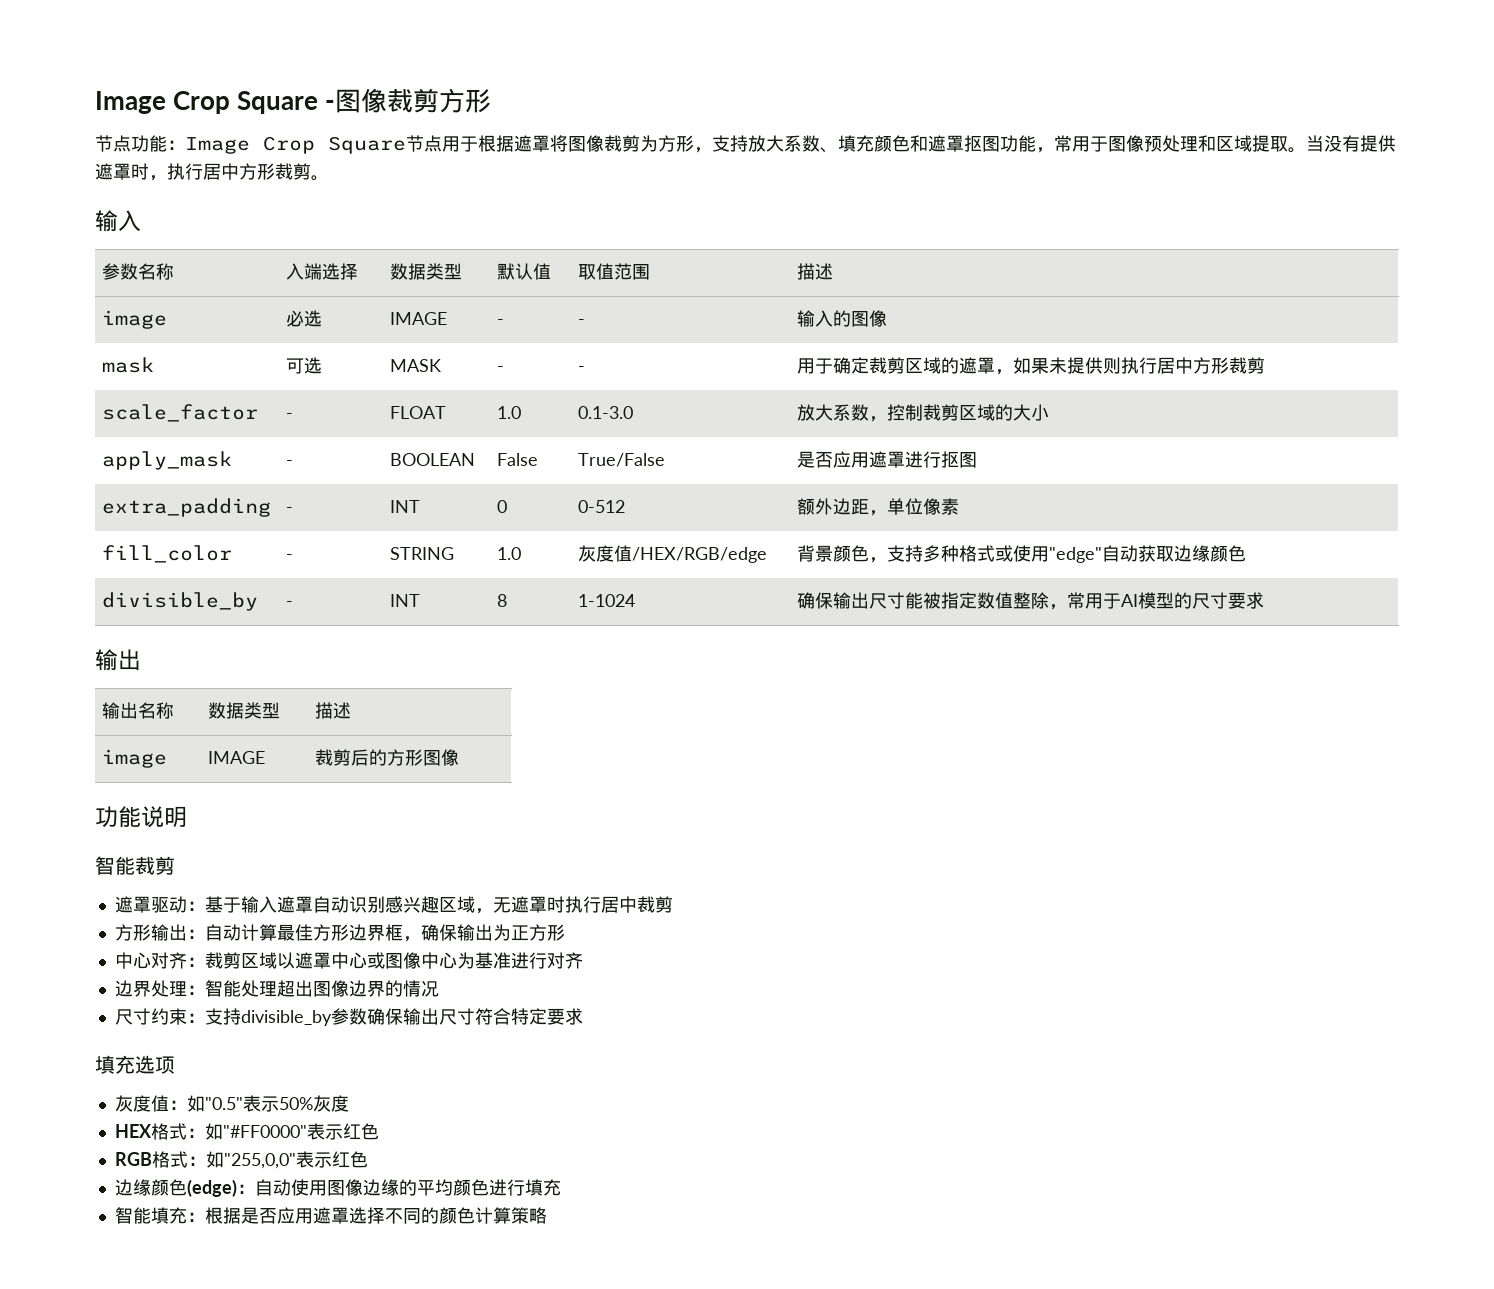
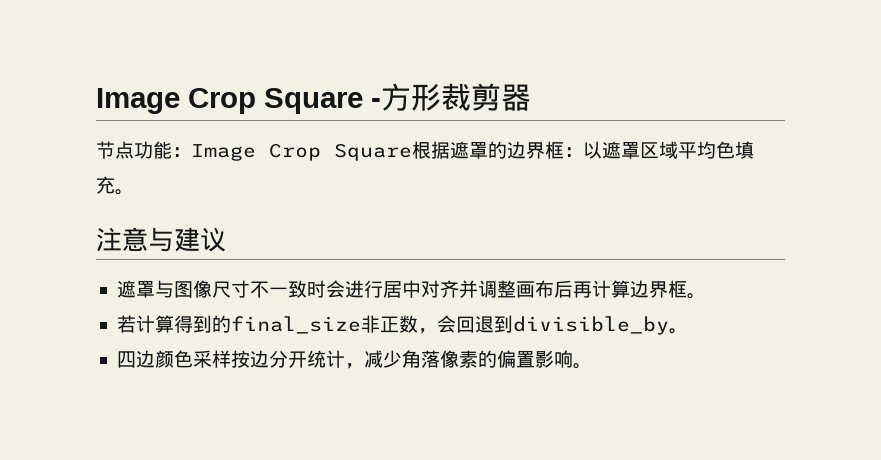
- Image Crop Square -图像裁剪方形
+ Image Crop Square -方形裁剪器
- 节点功能：Image Crop Square节点用于根据遮罩将图像裁剪为方形，支持放大系数、填充颜色和遮罩抠图功能，常用于图像预处理和区域提取。当没有提供遮罩时，执行居中方形裁剪。
- 输入
- 参数名称 | 入端选择 | 数据类型 | 默认值 | 取值范围 | 描述
- image | 必选 | IMAGE | - | - | 输入的图像
- mask | 可选 | MASK | - | - | 用于确定裁剪区域的遮罩，如果未提供则执行居中方形裁剪
- scale_factor | - | FLOAT | 1.0 | 0.1-3.0 | 放大系数，控制裁剪区域的大小
- apply_mask | - | BOOLEAN | False | True/False | 是否应用遮罩进行抠图
- extra_padding | - | INT | 0 | 0-512 | 额外边距，单位像素
- fill_color | - | STRING | 1.0 | 灰度值/HEX/RGB/edge | 背景颜色，支持多种格式或使用"edge"自动获取边缘颜色
- divisible_by | - | INT | 8 | 1-1024 | 确保输出尺寸能被指定数值整除，常用于AI模型的尺寸要求
- 输出
- 输出名称 | 数据类型 | 描述
- image | IMAGE | 裁剪后的方形图像
- 功能说明
- 智能裁剪
- 遮罩驱动：基于输入遮罩自动识别感兴趣区域，无遮罩时执行居中裁剪
- 方形输出：自动计算最佳方形边界框，确保输出为正方形
- 中心对齐：裁剪区域以遮罩中心或图像中心为基准进行对齐
- 边界处理：智能处理超出图像边界的情况
- 尺寸约束：支持divisible_by参数确保输出尺寸符合特定要求
- 填充选项
- 灰度值：如"0.5"表示50%灰度
- HEX格式：如"#FF0000"表示红色
- RGB格式：如"255,0,0"表示红色
- 边缘颜色(edge)：自动使用图像边缘的平均颜色进行填充
- 智能填充：根据是否应用遮罩选择不同的颜色计算策略
+ 节点功能：Image Crop Square根据遮罩的边界框：以遮罩区域平均色填充。
+ 注意与建议
+ 遮罩与图像尺寸不一致时会进行居中对齐并调整画布后再计算边界框。
+ 若计算得到的final_size非正数，会回退到divisible_by。
+ 四边颜色采样按边分开统计，减少角落像素的偏置影响。

